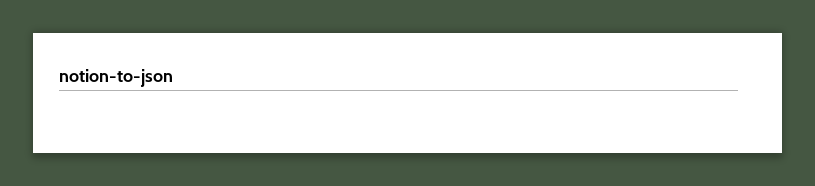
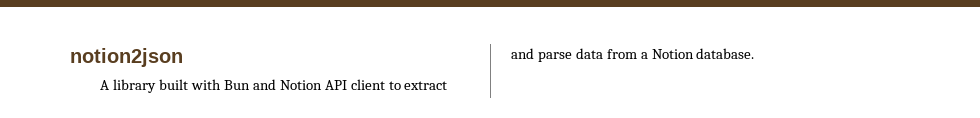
- notion-to-json
+ notion2json
+ A library built with Bun and Notion API client to extract and parse data from a Notion database.

